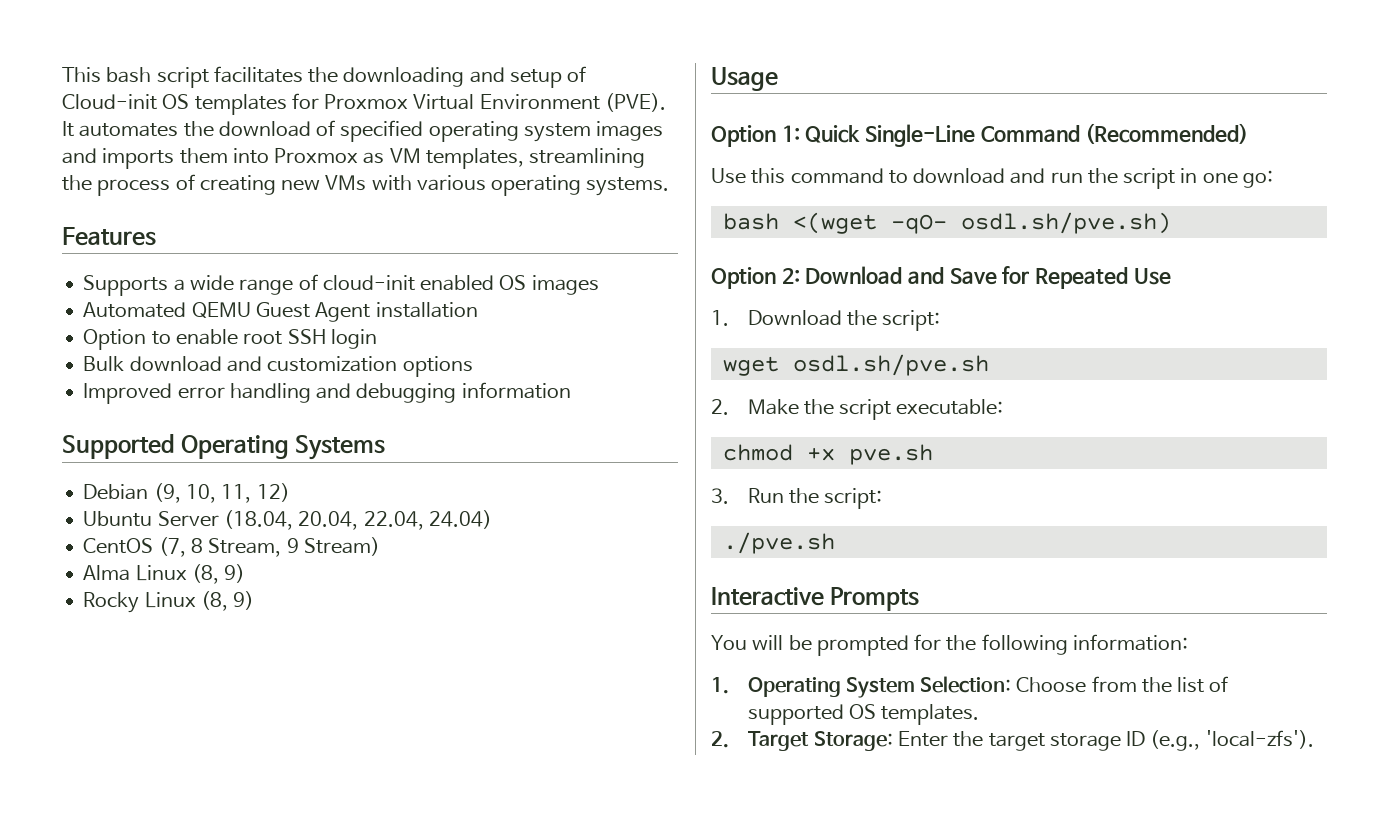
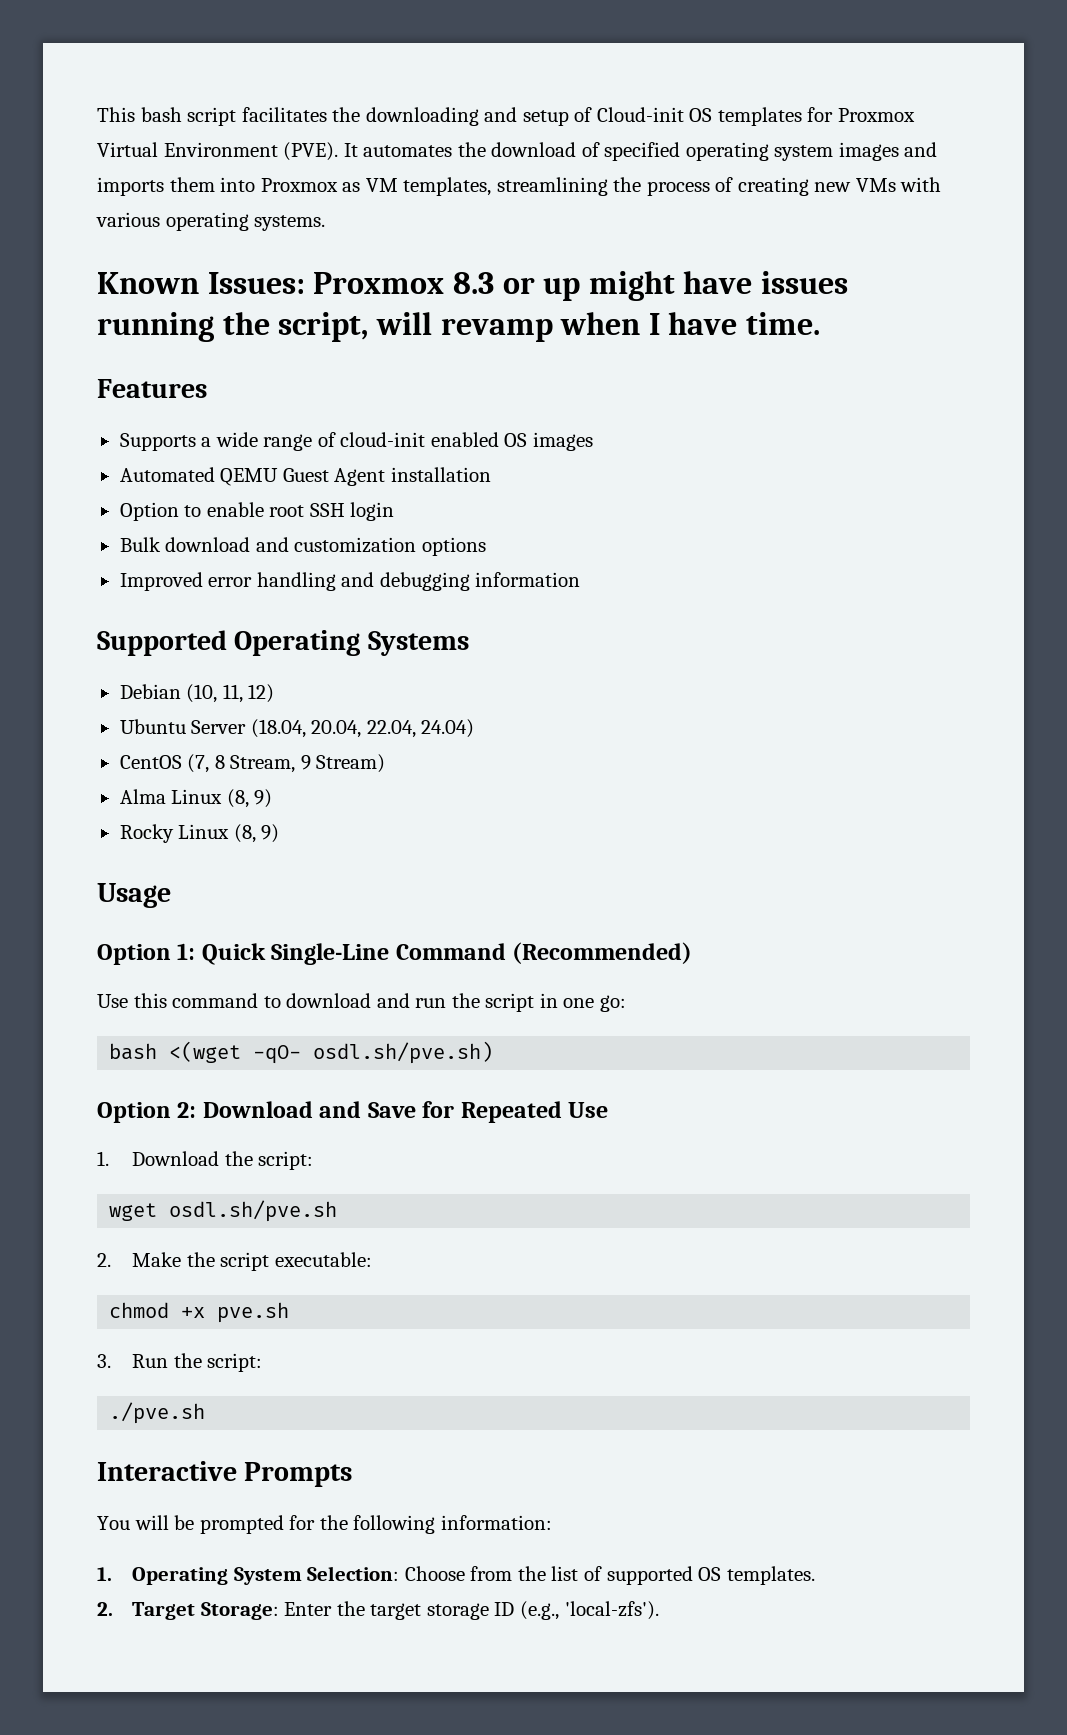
+ Known Issues: Proxmox 8.3 or up might have issues running the script, will revamp when I have time.
- Debian (9, 10, 11, 12)
+ Debian (10, 11, 12)

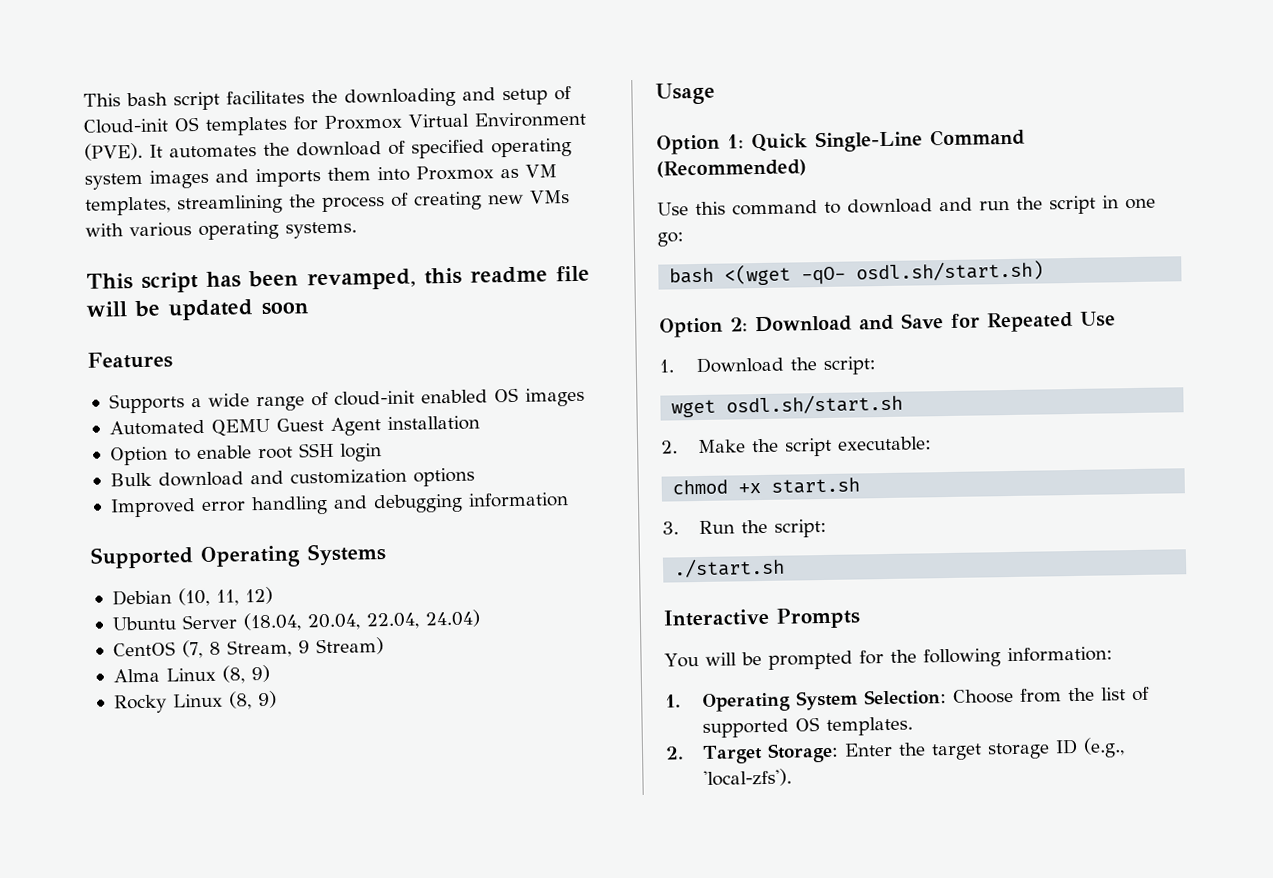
- Known Issues: Proxmox 8.3 or up might have issues running the script, will revamp when I have time.
+ This script has been revamped, this readme file will be updated soon
- bash <(wget -qO- osdl.sh/pve.sh)
+ bash <(wget -qO- osdl.sh/start.sh)
- wget osdl.sh/pve.sh
+ wget osdl.sh/start.sh
- chmod +x pve.sh
+ chmod +x start.sh
- ./pve.sh
+ ./start.sh

